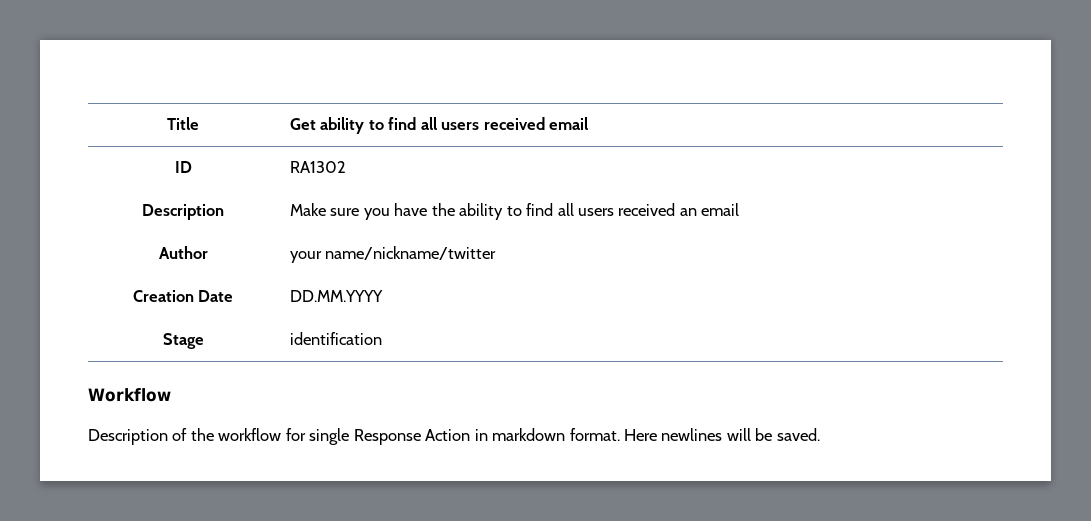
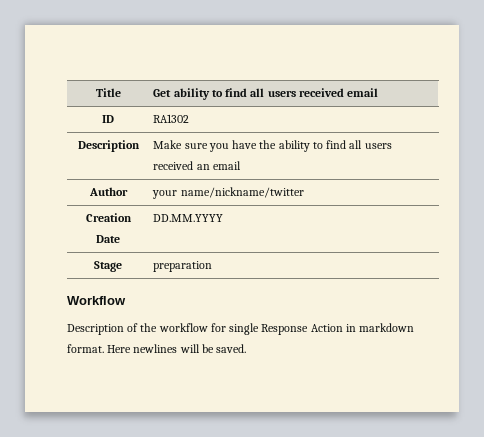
- Stage | identification
+ Stage | preparation

